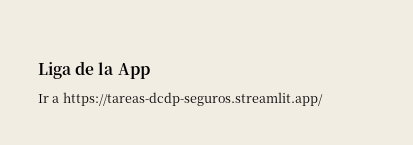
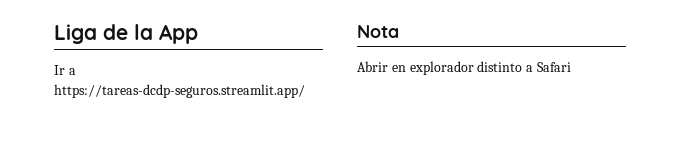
+ Nota
+ Abrir en explorador distinto a Safari

